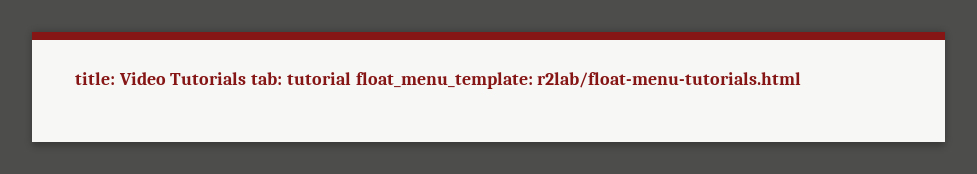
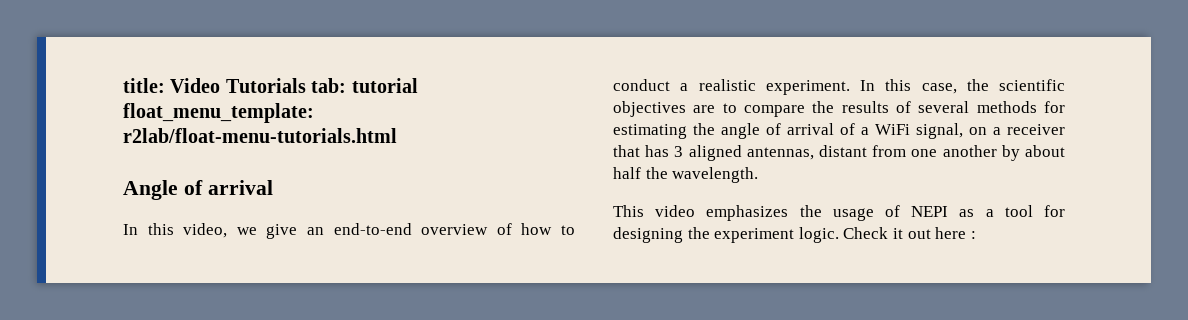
+ Angle of arrival
+ In this video, we give an end-to-end overview of how to conduct a realistic experiment. In this case, the scientific objectives are to compare the results of several methods for estimating the angle of arrival of a WiFi signal, on a receiver that has 3 aligned antennas, distant from one another by about half the wavelength.
+ This video emphasizes the usage of NEPI as a tool for designing the experiment logic. Check it out here :

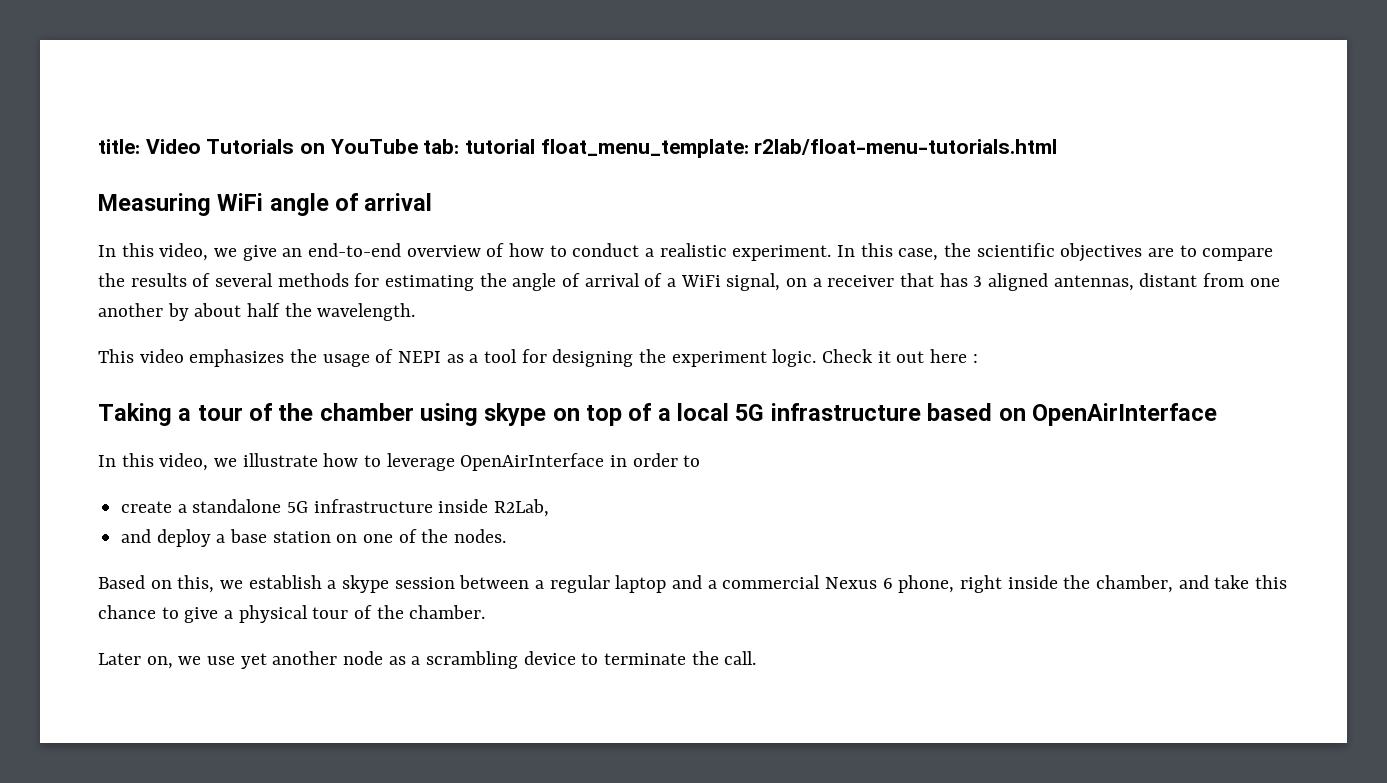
- title: Video Tutorials tab: tutorial float_menu_template: r2lab/float-menu-tutorials.html
+ title: Video Tutorials on YouTube tab: tutorial float_menu_template: r2lab/float-menu-tutorials.html
- Angle of arrival
+ Measuring WiFi angle of arrival
+ Taking a tour of the chamber using skype on top of a local 5G infrastructure based on OpenAirInterface
+ In this video, we illustrate how to leverage OpenAirInterface in order to
+ create a standalone 5G infrastructure inside R2Lab,
+ and deploy a base station on one of the nodes.
+ Based on this, we establish a skype session between a regular laptop and a commercial Nexus 6 phone, right inside the chamber, and take this chance to give a physical tour of the chamber.
+ Later on, we use yet another node as a scrambling device to terminate the call.

